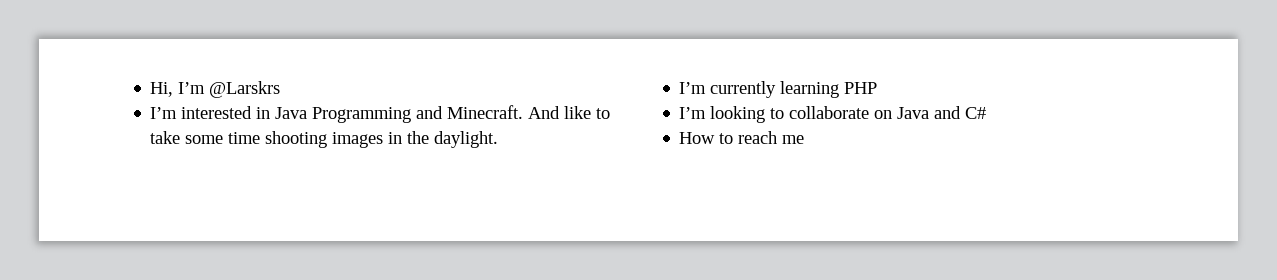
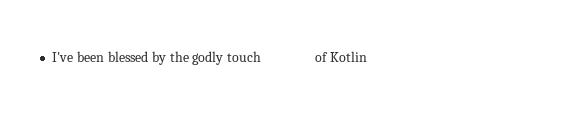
- Hi, I’m @Larskrs
- I’m interested in Java Programming and Minecraft. And like to take some time shooting images in the daylight.
- I’m currently learning PHP
- I’m looking to collaborate on Java and C#
- How to reach me
+ I've been blessed by the godly touch of Kotlin

